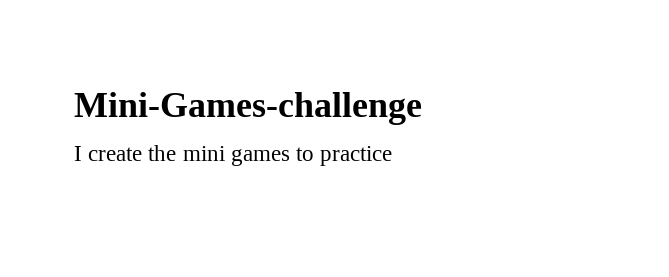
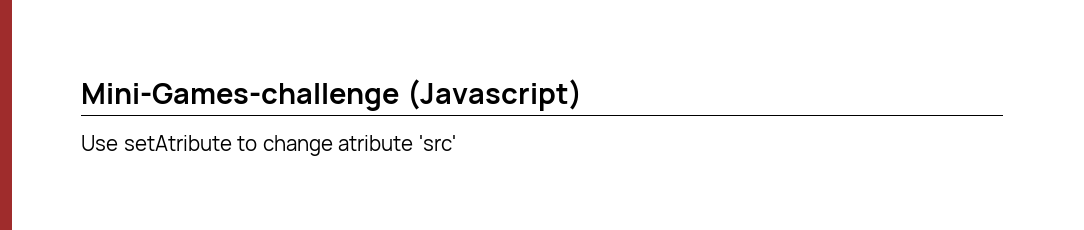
- Mini-Games-challenge
- I create the mini games to practice
+ Mini-Games-challenge (Javascript)
+ Use setAtribute to change atribute 'src'

